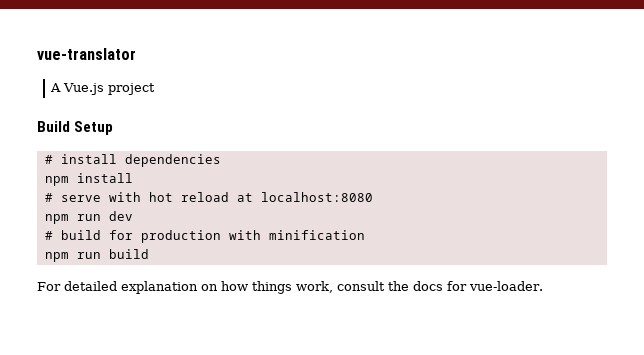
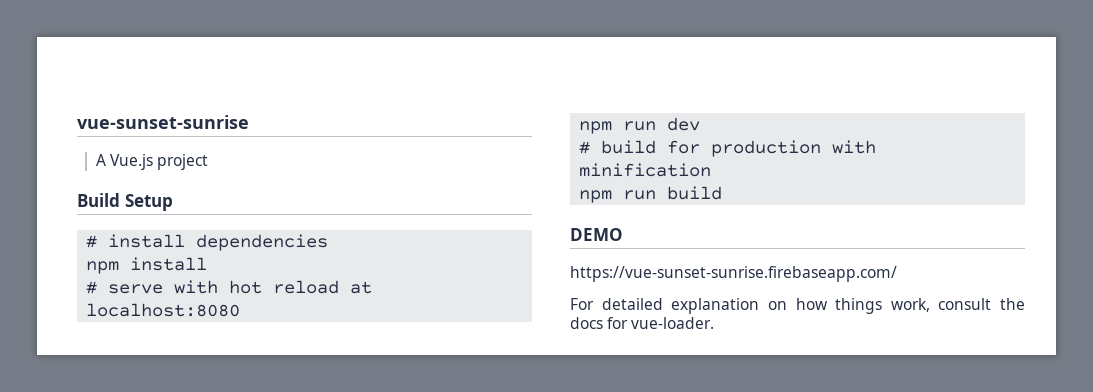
- vue-translator
+ vue-sunset-sunrise
+ DEMO
+ https://vue-sunset-sunrise.firebaseapp.com/

